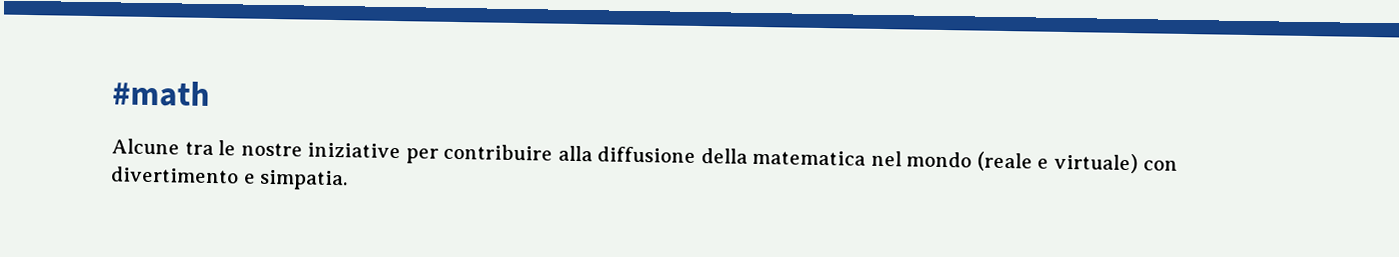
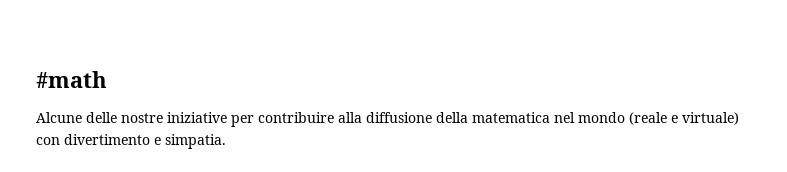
- Alcune tra le nostre iniziative per contribuire alla diffusione della matematica nel mondo (reale e virtuale) con divertimento e simpatia.
+ Alcune delle nostre iniziative per contribuire alla diffusione della matematica nel mondo (reale e virtuale) con divertimento e simpatia.

